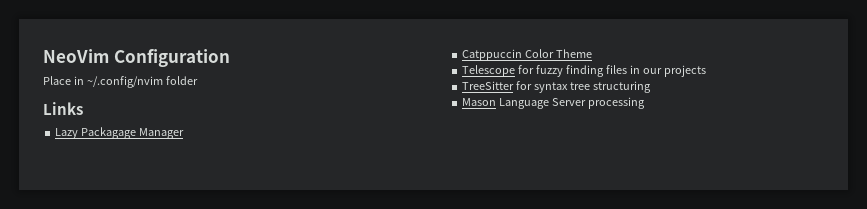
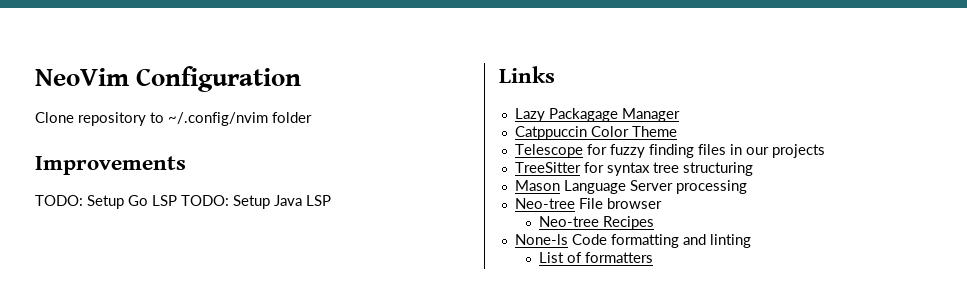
- Place in ~/.config/nvim folder
+ Clone repository to ~/.config/nvim folder
+ Improvements
+ TODO: Setup Go LSP TODO: Setup Java LSP
+ Neo-tree File browser
+ Neo-tree Recipes
+ None-ls Code formatting and linting
+ List of formatters

